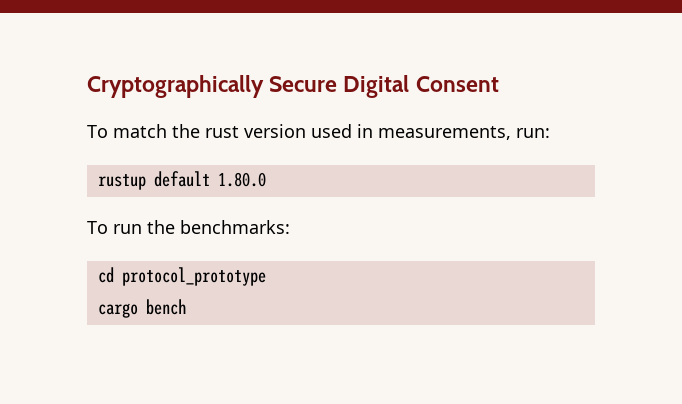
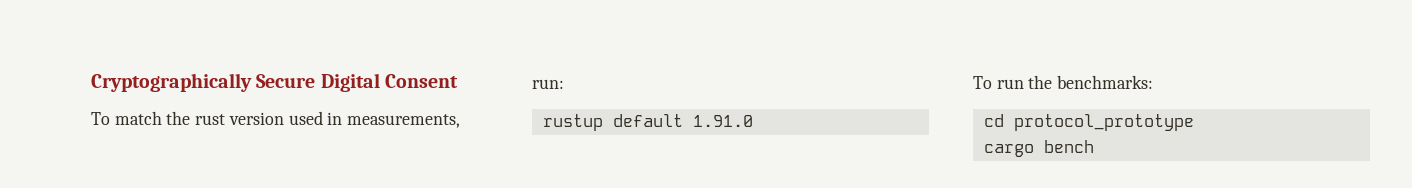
- rustup default 1.80.0
+ rustup default 1.91.0

